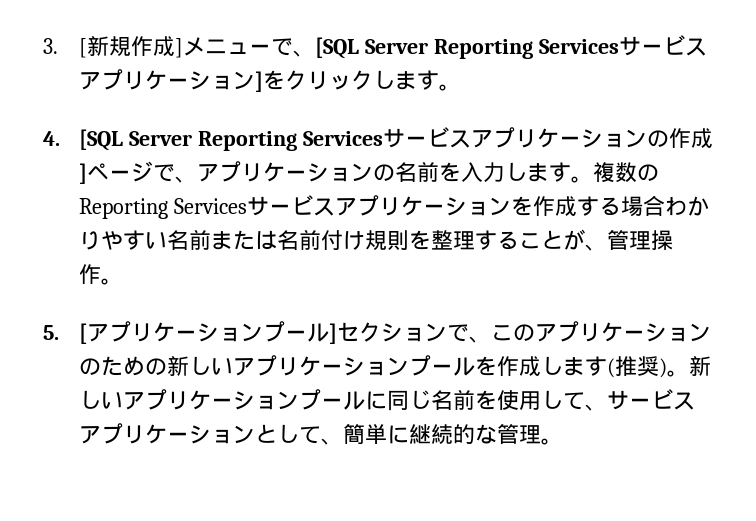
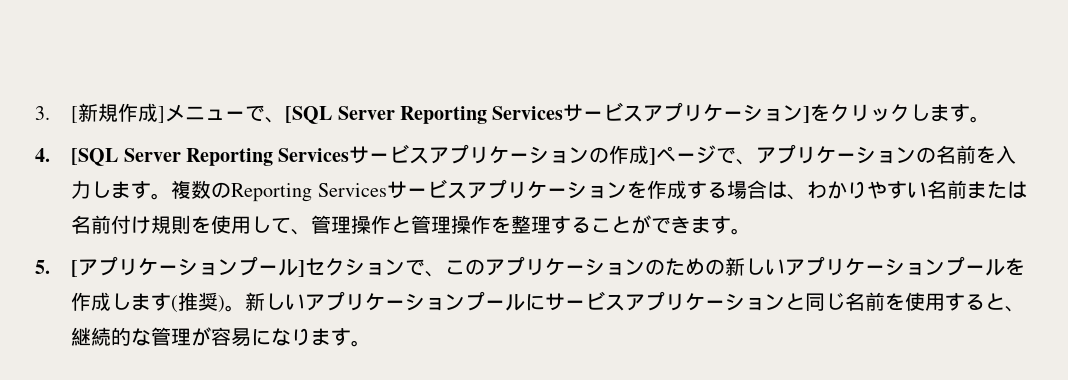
- 複数のReporting Servicesサービスアプリケーションを作成する場合わかりやすい名前または名前付け規則を整理することが、管理操作。
+ 複数のReporting Servicesサービスアプリケーションを作成する場合は、わかりやすい名前または名前付け規則を使用して、管理操作と管理操作を整理することができます。
- 新しいアプリケーションプールに同じ名前を使用して、サービスアプリケーションとして、簡単に継続的な管理。
+ 新しいアプリケーションプールにサービスアプリケーションと同じ名前を使用すると、継続的な管理が容易になります。

